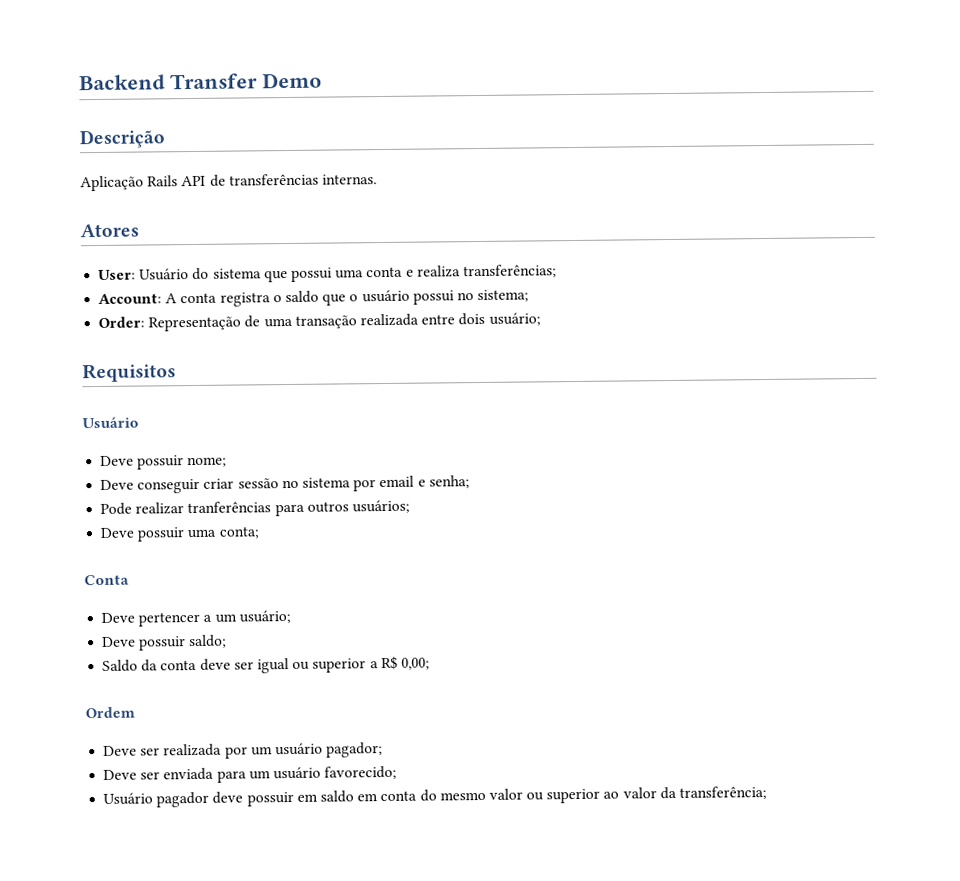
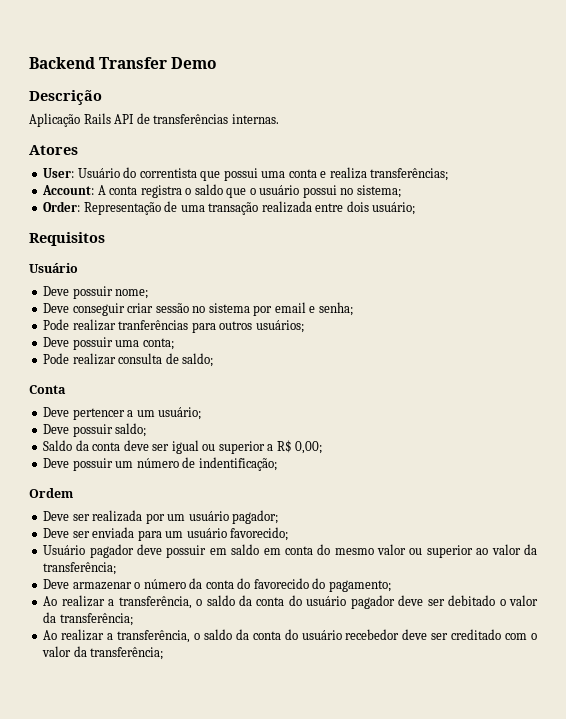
- User: Usuário do sistema que possui uma conta e realiza transferências;
+ User: Usuário do correntista que possui uma conta e realiza transferências;
+ Pode realizar consulta de saldo;
+ Deve possuir um número de indentificação;
+ Deve armazenar o número da conta do favorecido do pagamento;
+ Ao realizar a transferência, o saldo da conta do usuário pagador deve ser debitado o valor da transferência;
+ Ao realizar a transferência, o saldo da conta do usuário recebedor deve ser creditado com o valor da transferência;

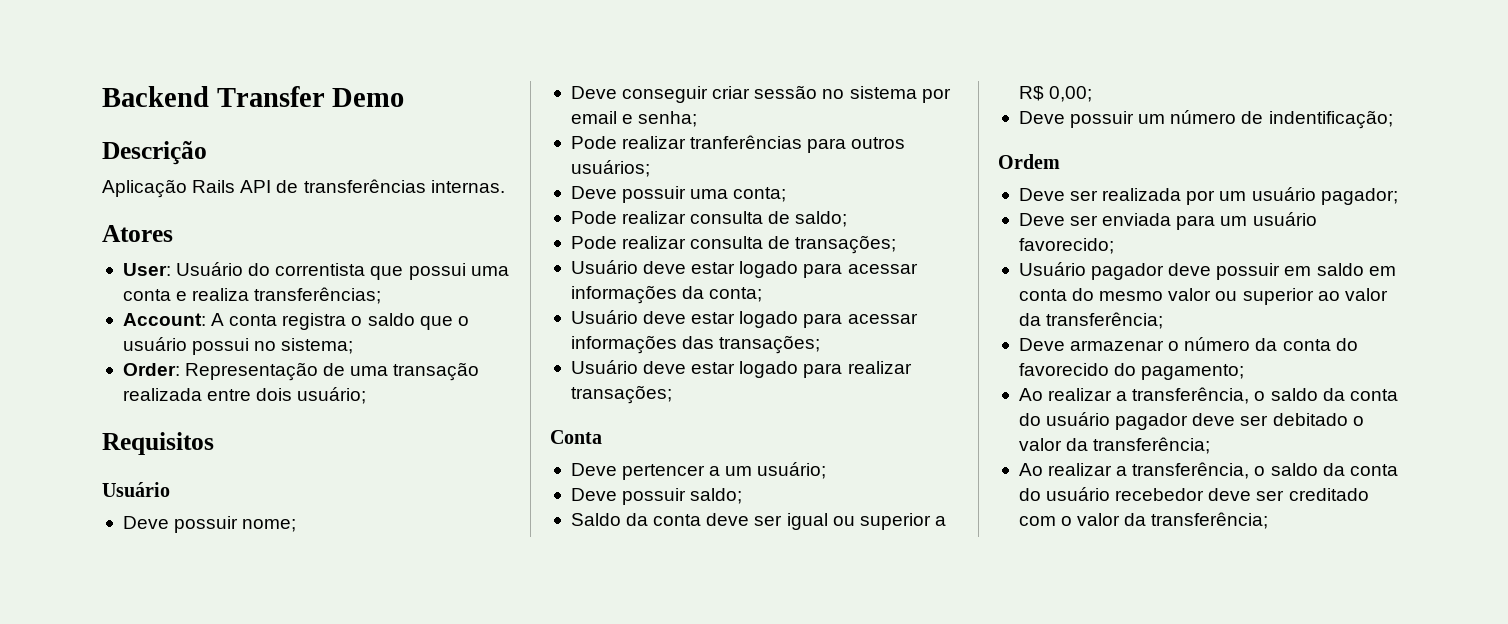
+ Pode realizar consulta de transações;
+ Usuário deve estar logado para acessar informações da conta;
+ Usuário deve estar logado para acessar informações das transações;
+ Usuário deve estar logado para realizar transações;

